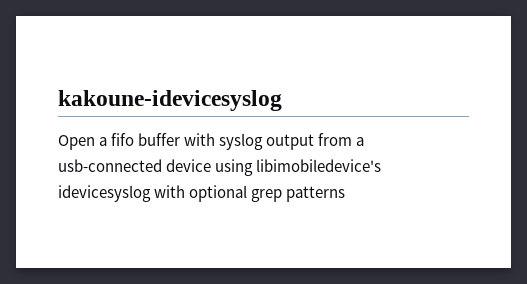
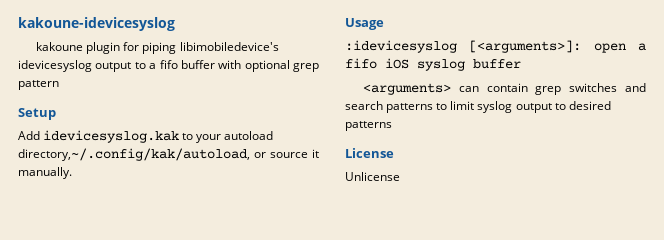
- Open a fifo buffer with syslog output from a usb-connected device using libimobiledevice's idevicesyslog with optional grep patterns
+ kakoune plugin for piping libimobiledevice's idevicesyslog output to a fifo buffer with optional grep pattern
+ Setup
+ Add idevicesyslog.kak to your autoload directory,~/.config/kak/autoload, or source it manually.
+ Usage
+ :idevicesyslog [<arguments>]: open a fifo iOS syslog buffer
+ <arguments> can contain grep switches and search patterns to limit syslog output to desired patterns
+ License
+ Unlicense

